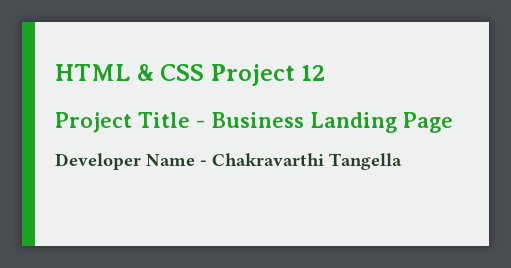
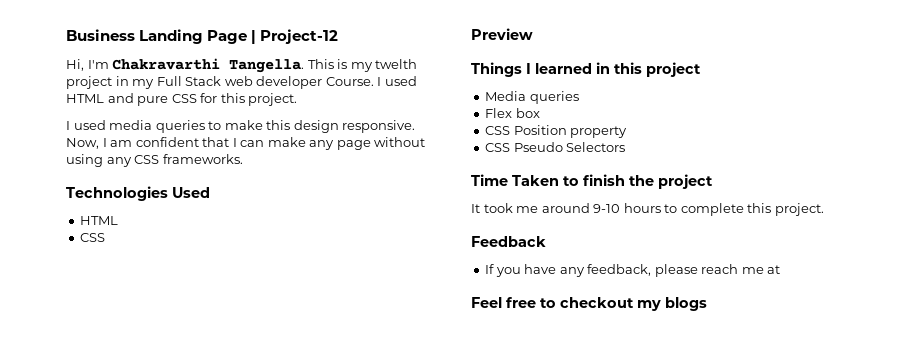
- HTML & CSS Project 12
- Project Title - Business Landing Page
- Developer Name - Chakravarthi Tangella
+ Business Landing Page | Project-12
+ Hi, I'm Chakravarthi Tangella. This is my twelth project in my Full Stack web developer Course. I used HTML and pure CSS for this project.
+ I used media queries to make this design responsive. Now, I am confident that I can make any page without using any CSS frameworks.
+ Technologies Used
+ HTML
+ CSS
+ Preview
+ Things I learned in this project
+ Media queries
+ Flex box
+ CSS Position property
+ CSS Pseudo Selectors
+ Time Taken to finish the project
+ It took me around 9-10 hours to complete this project.
+ Feedback
+ If you have any feedback, please reach me at
+ Feel free to checkout my blogs

